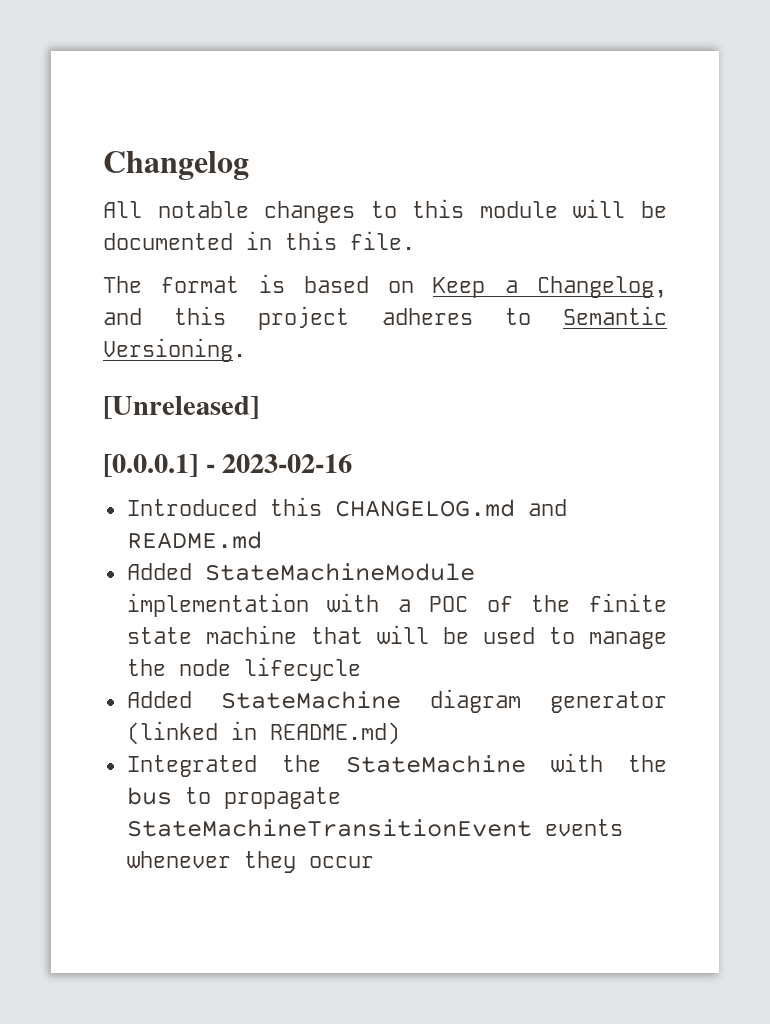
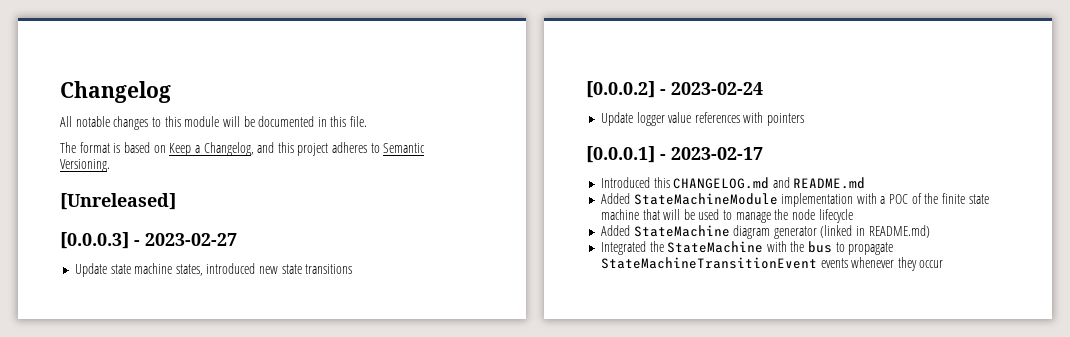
+ [0.0.0.3] - 2023-02-27
+ Update state machine states, introduced new state transitions
+ [0.0.0.2] - 2023-02-24
+ Update logger value references with pointers
- [0.0.0.1] - 2023-02-16
+ [0.0.0.1] - 2023-02-17

